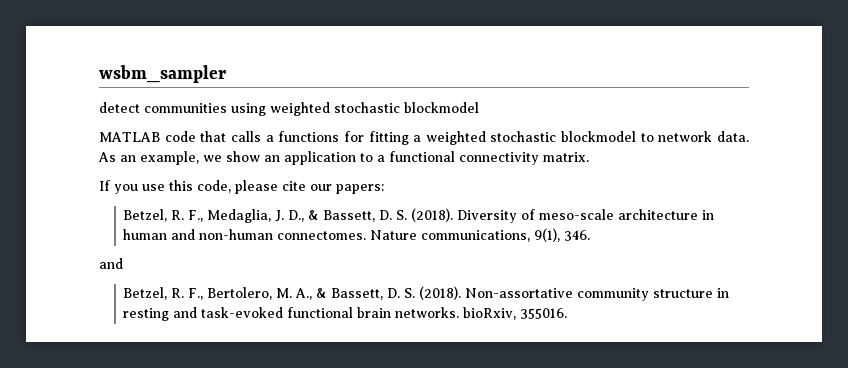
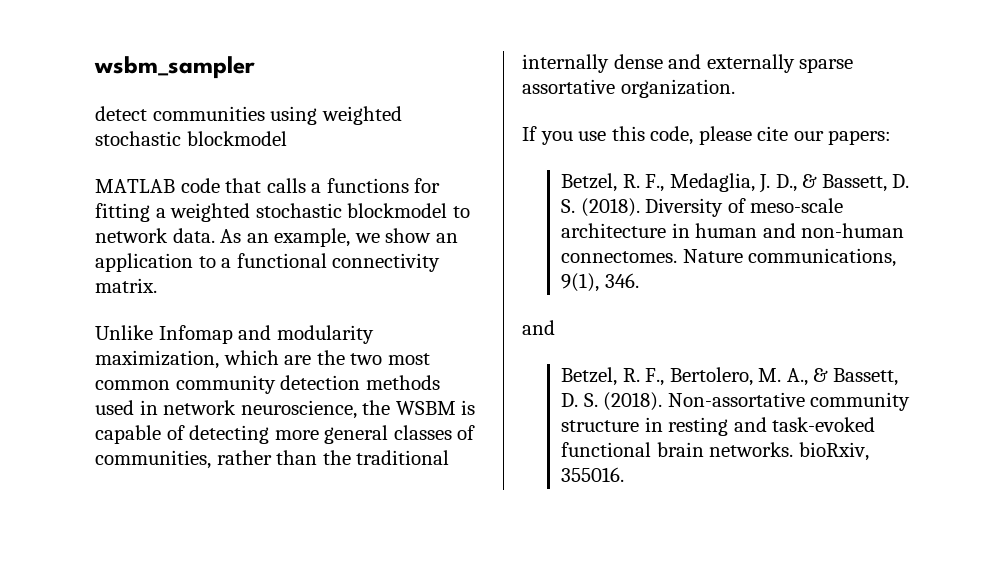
+ Unlike Infomap and modularity maximization, which are the two most common community detection methods used in network neuroscience, the WSBM is capable of detecting more general classes of communities, rather than the traditional internally dense and externally sparse assortative organization.

